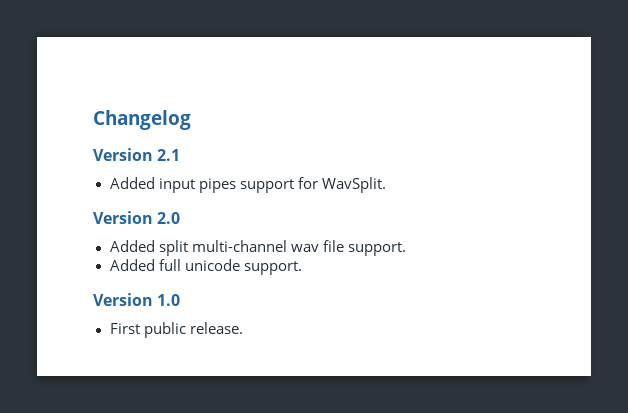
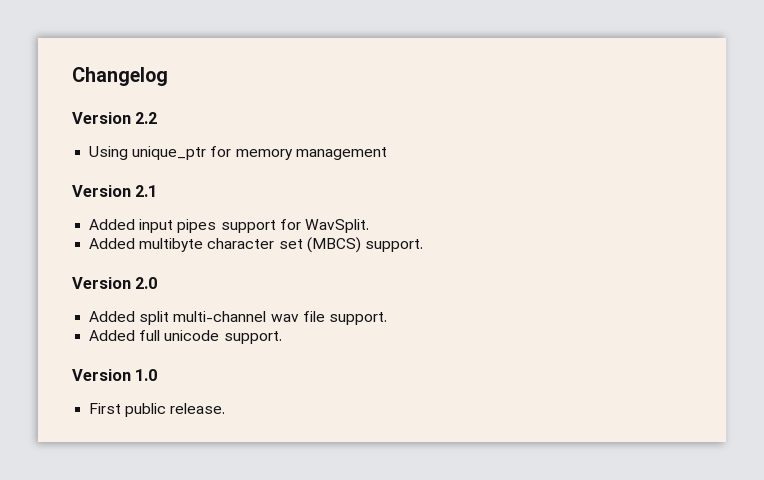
+ Version 2.2
+ Using unique_ptr for memory management
+ Added multibyte character set (MBCS) support.

